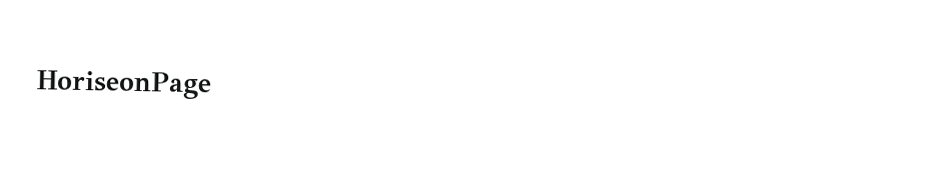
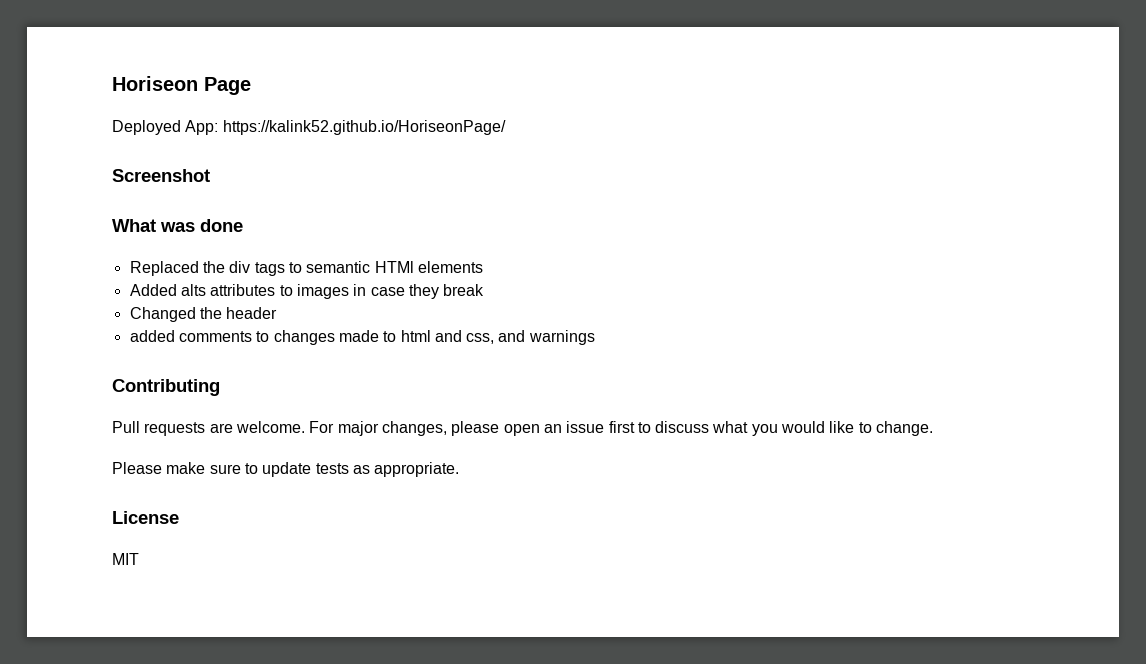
- HoriseonPage
+ Horiseon Page
+ Deployed App: https://kalink52.github.io/HoriseonPage/
+ Screenshot
+ What was done
+ Replaced the div tags to semantic HTMl elements
+ Added alts attributes to images in case they break
+ Changed the header
+ added comments to changes made to html and css, and warnings
+ Contributing
+ Pull requests are welcome. For major changes, please open an issue first to discuss what you would like to change.
+ Please make sure to update tests as appropriate.
+ License
+ MIT

